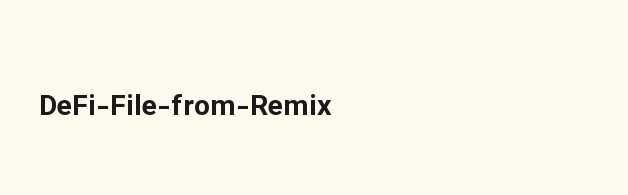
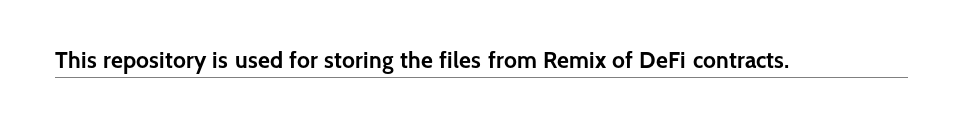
- DeFi-File-from-Remix
+ This repository is used for storing the files from Remix of DeFi contracts.

